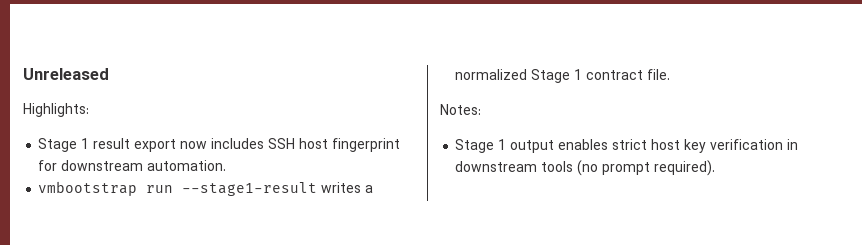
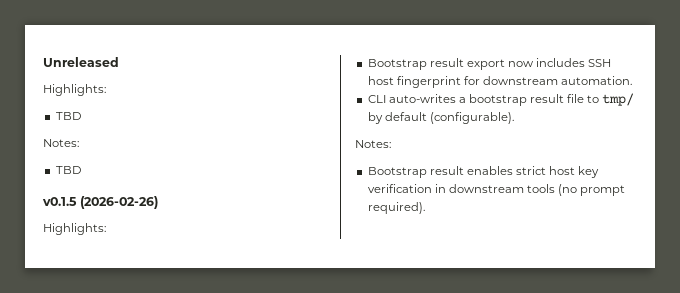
  Unreleased
  Highlights:
- Stage 1 result export now includes SSH host fingerprint for downstream automation.
+ TBD
+ Notes:
+ TBD
+ v0.1.5 (2026-02-26)
+ Highlights:
+ Bootstrap result export now includes SSH host fingerprint for downstream automation.
- vmbootstrap run --stage1-result writes a normalized Stage 1 contract file.
+ CLI auto-writes a bootstrap result file to tmp/ by default (configurable).
  Notes:
- Stage 1 output enables strict host key verification in downstream tools (no prompt required).
+ Bootstrap result enables strict host key verification in downstream tools (no prompt required).

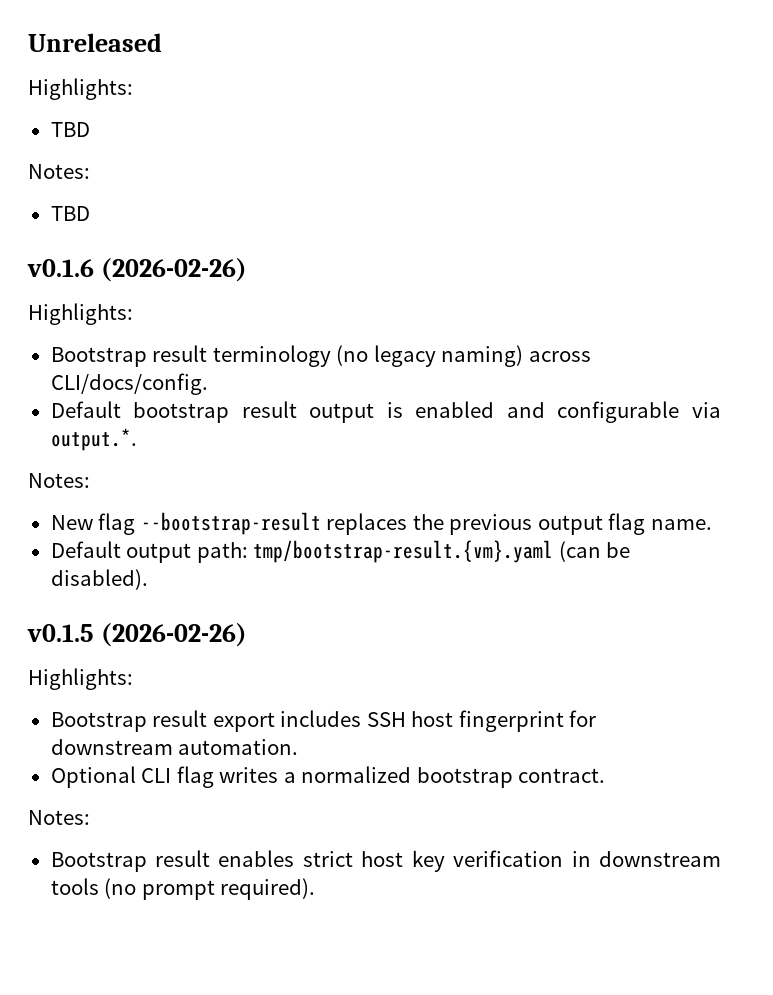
+ v0.1.6 (2026-02-26)
+ Highlights:
+ Bootstrap result terminology (no legacy naming) across CLI/docs/config.
+ Default bootstrap result output is enabled and configurable via output.*.
+ Notes:
+ New flag --bootstrap-result replaces the previous output flag name.
+ Default output path: tmp/bootstrap-result.{vm}.yaml (can be disabled).
- Bootstrap result export now includes SSH host fingerprint for downstream automation.
+ Bootstrap result export includes SSH host fingerprint for downstream automation.
- CLI auto-writes a bootstrap result file to tmp/ by default (configurable).
+ Optional CLI flag writes a normalized bootstrap contract.

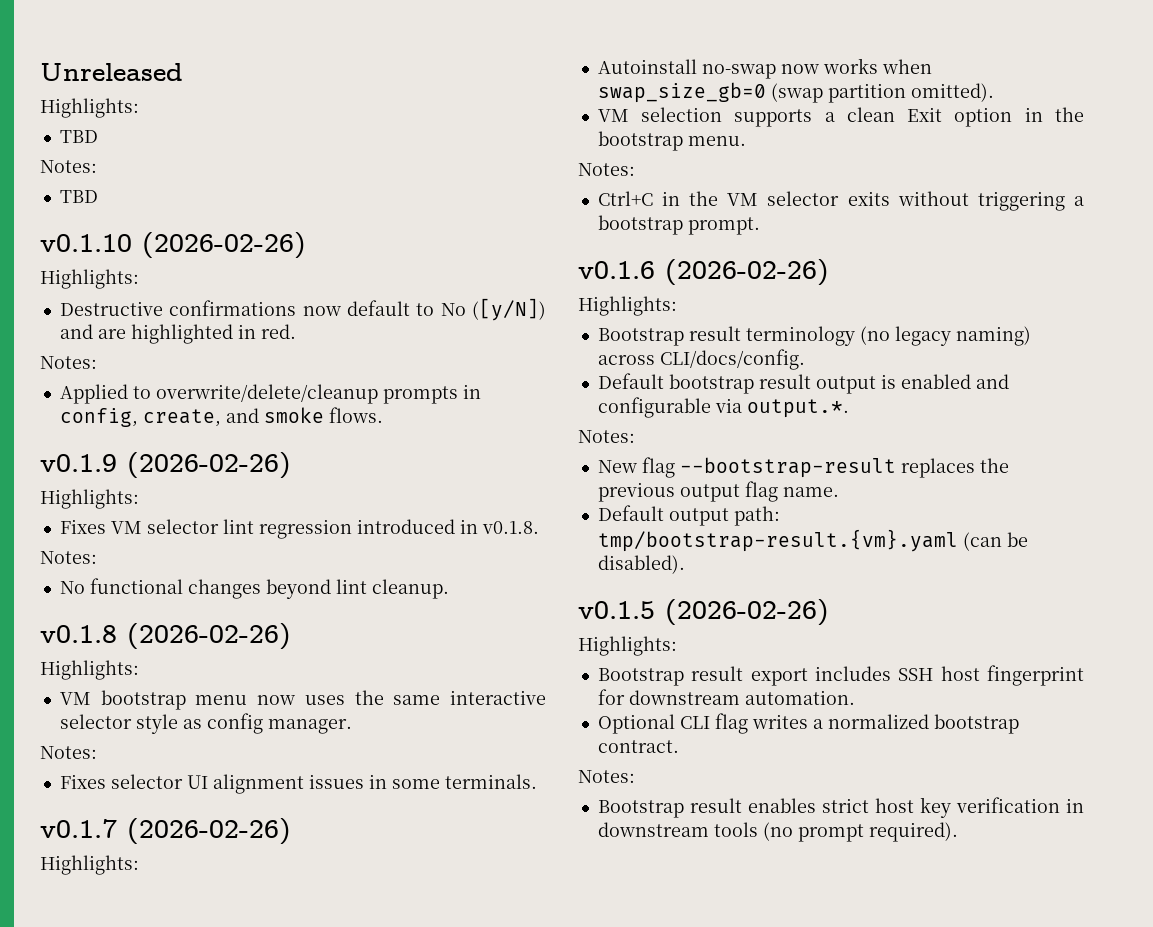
+ v0.1.10 (2026-02-26)
+ Highlights:
+ Destructive confirmations now default to No ([y/N]) and are highlighted in red.
+ Notes:
+ Applied to overwrite/delete/cleanup prompts in config, create, and smoke flows.
+ v0.1.9 (2026-02-26)
+ Highlights:
+ Fixes VM selector lint regression introduced in v0.1.8.
+ Notes:
+ No functional changes beyond lint cleanup.
+ v0.1.8 (2026-02-26)
+ Highlights:
+ VM bootstrap menu now uses the same interactive selector style as config manager.
+ Notes:
+ Fixes selector UI alignment issues in some terminals.
+ v0.1.7 (2026-02-26)
+ Highlights:
+ Autoinstall no-swap now works when swap_size_gb=0 (swap partition omitted).
+ VM selection supports a clean Exit option in the bootstrap menu.
+ Notes:
+ Ctrl+C in the VM selector exits without triggering a bootstrap prompt.

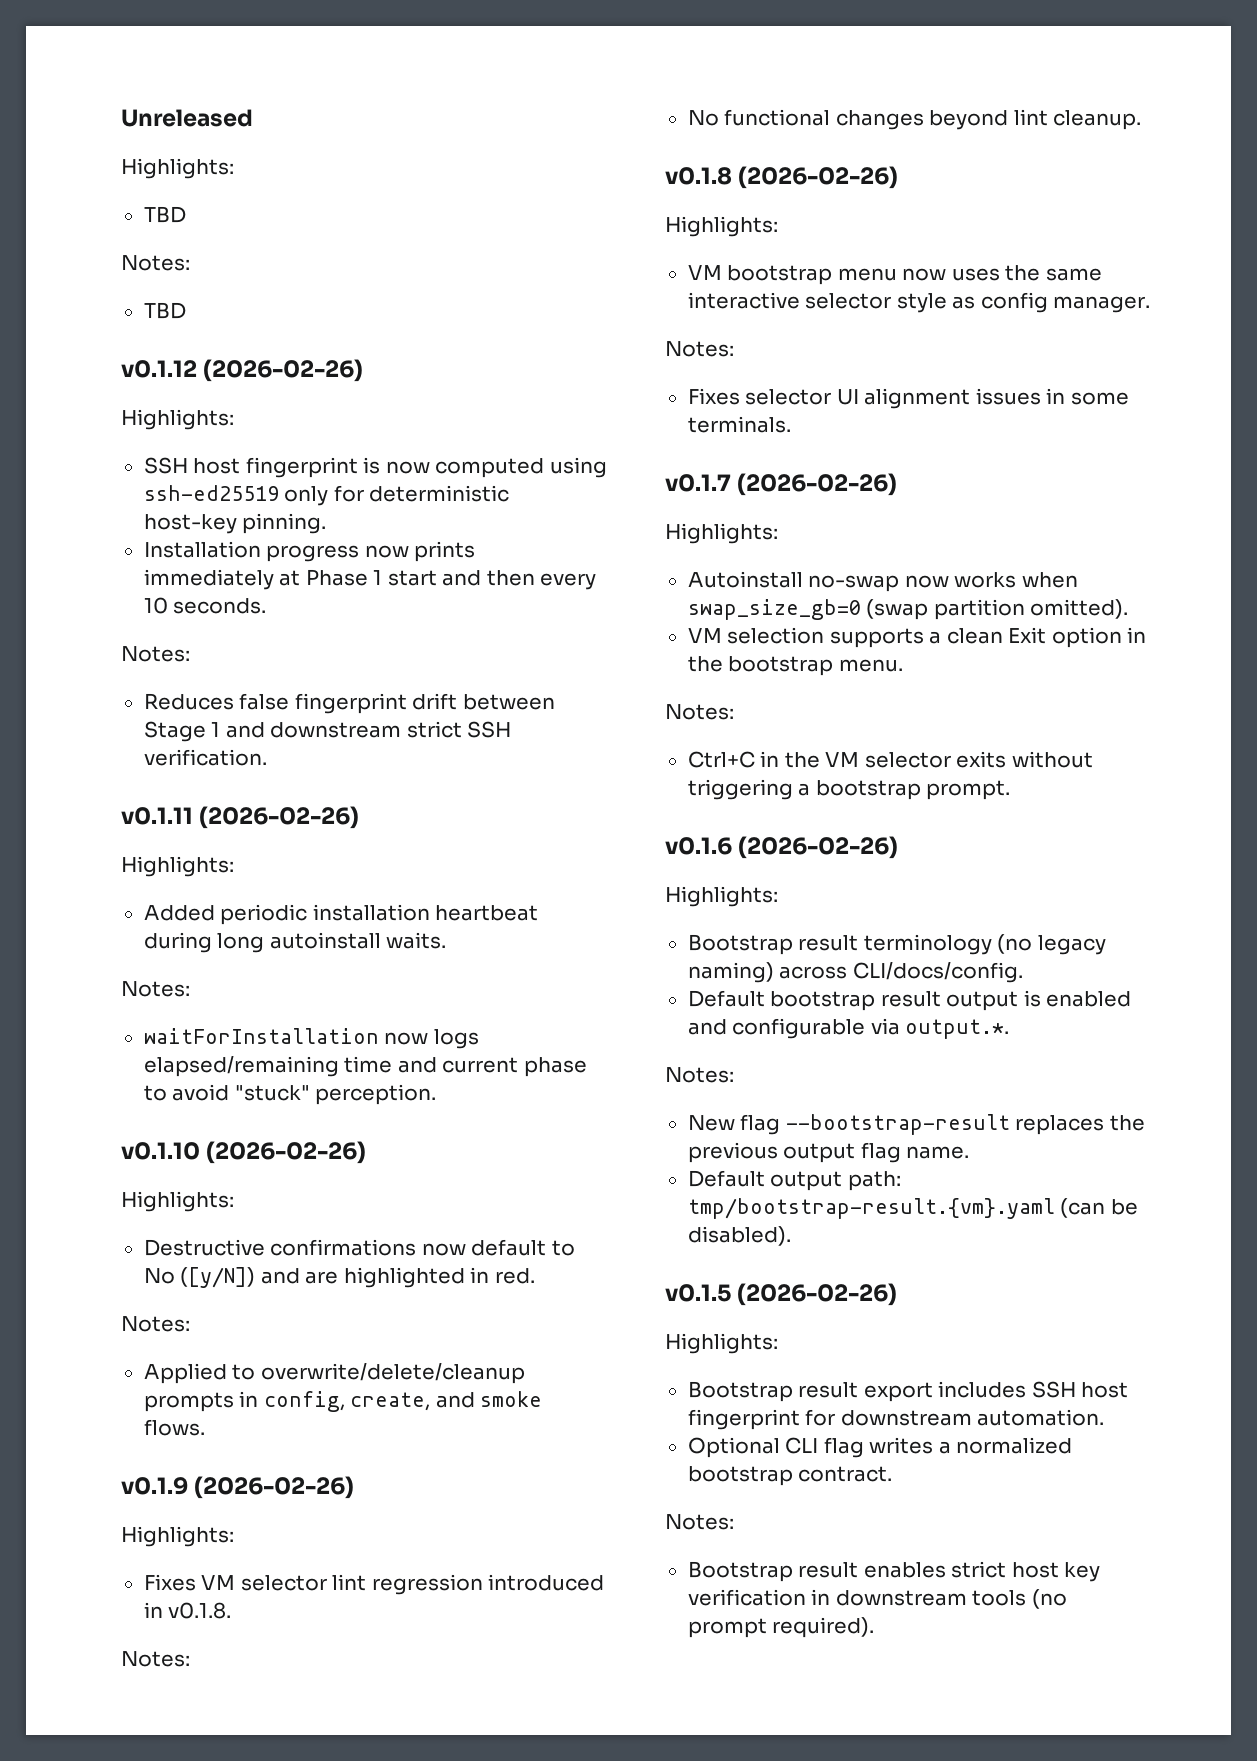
+ v0.1.12 (2026-02-26)
+ Highlights:
+ SSH host fingerprint is now computed using ssh-ed25519 only for deterministic host-key pinning.
+ Installation progress now prints immediately at Phase 1 start and then every 10 seconds.
+ Notes:
+ Reduces false fingerprint drift between Stage 1 and downstream strict SSH verification.
+ v0.1.11 (2026-02-26)
+ Highlights:
+ Added periodic installation heartbeat during long autoinstall waits.
+ Notes:
+ waitForInstallation now logs elapsed/remaining time and current phase to avoid "stuck" perception.

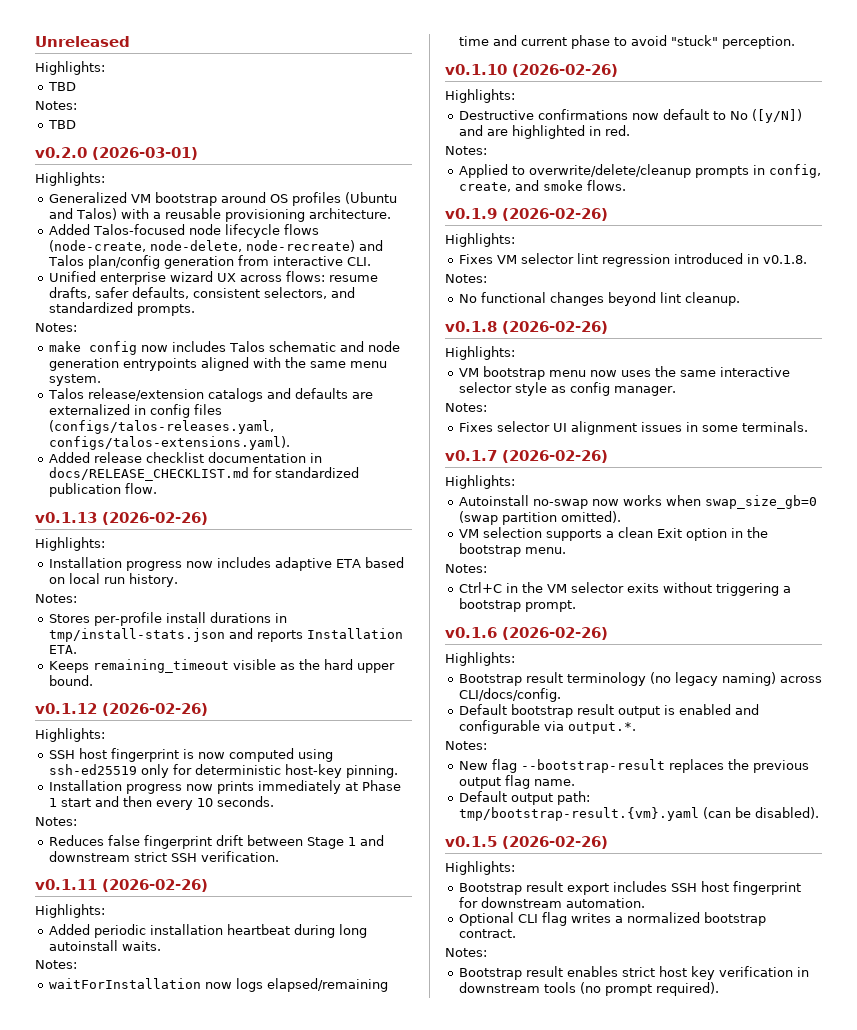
+ v0.2.0 (2026-03-01)
+ Highlights:
+ Generalized VM bootstrap around OS profiles (Ubuntu and Talos) with a reusable provisioning architecture.
+ Added Talos-focused node lifecycle flows (node-create, node-delete, node-recreate) and Talos plan/config generation from interactive CLI.
+ Unified enterprise wizard UX across flows: resume drafts, safer defaults, consistent selectors, and standardized prompts.
+ Notes:
+ make config now includes Talos schematic and node generation entrypoints aligned with the same menu system.
+ Talos release/extension catalogs and defaults are externalized in config files (configs/talos-releases.yaml, configs/talos-extensions.yaml).
+ Added release checklist documentation in docs/RELEASE_CHECKLIST.md for standardized publication flow.
+ v0.1.13 (2026-02-26)
+ Highlights:
+ Installation progress now includes adaptive ETA based on local run history.
+ Notes:
+ Stores per-profile install durations in tmp/install-stats.json and reports Installation ETA.
+ Keeps remaining_timeout visible as the hard upper bound.

